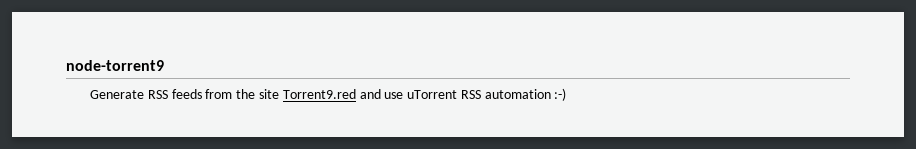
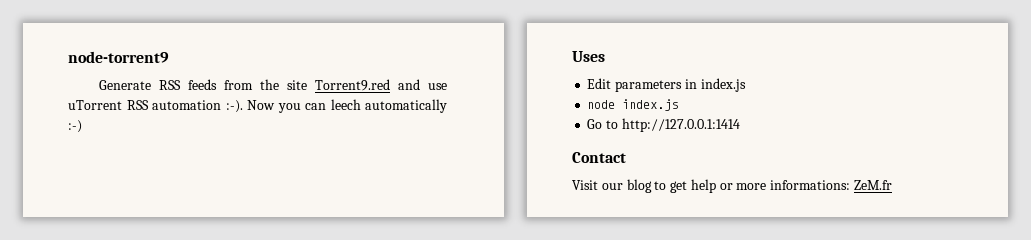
- Generate RSS feeds from the site Torrent9.red and use uTorrent RSS automation :-)
+ Generate RSS feeds from the site Torrent9.red and use uTorrent RSS automation :-). Now you can leech automatically :-)
+ Uses
+ Edit parameters in index.js
+ node index.js
+ Go to http://127.0.0.1:1414
+ Contact
+ Visit our blog to get help or more informations: ZeM.fr

